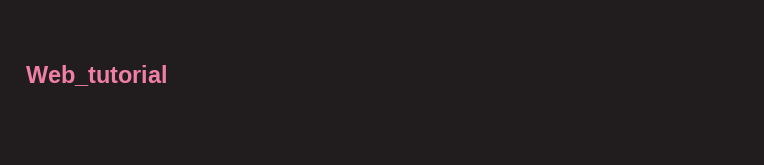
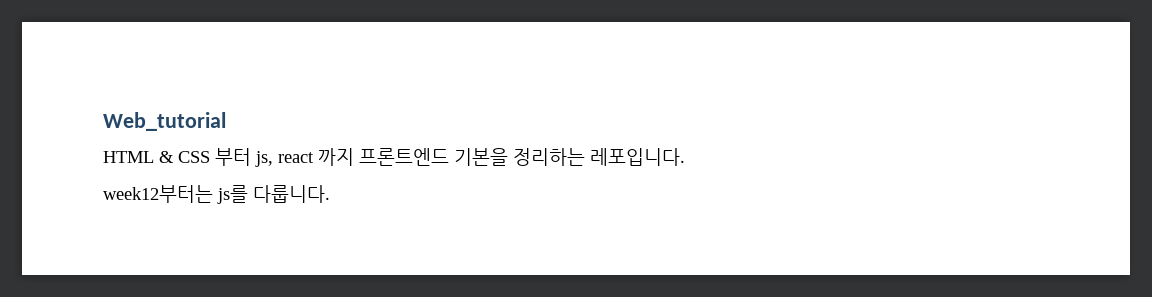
+ HTML & CSS 부터 js, react 까지 프론트엔드 기본을 정리하는 레포입니다.
+ week12부터는 js를 다룹니다.

